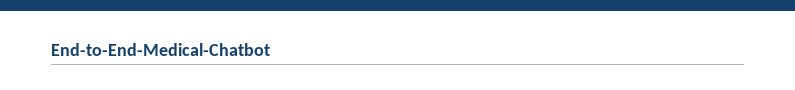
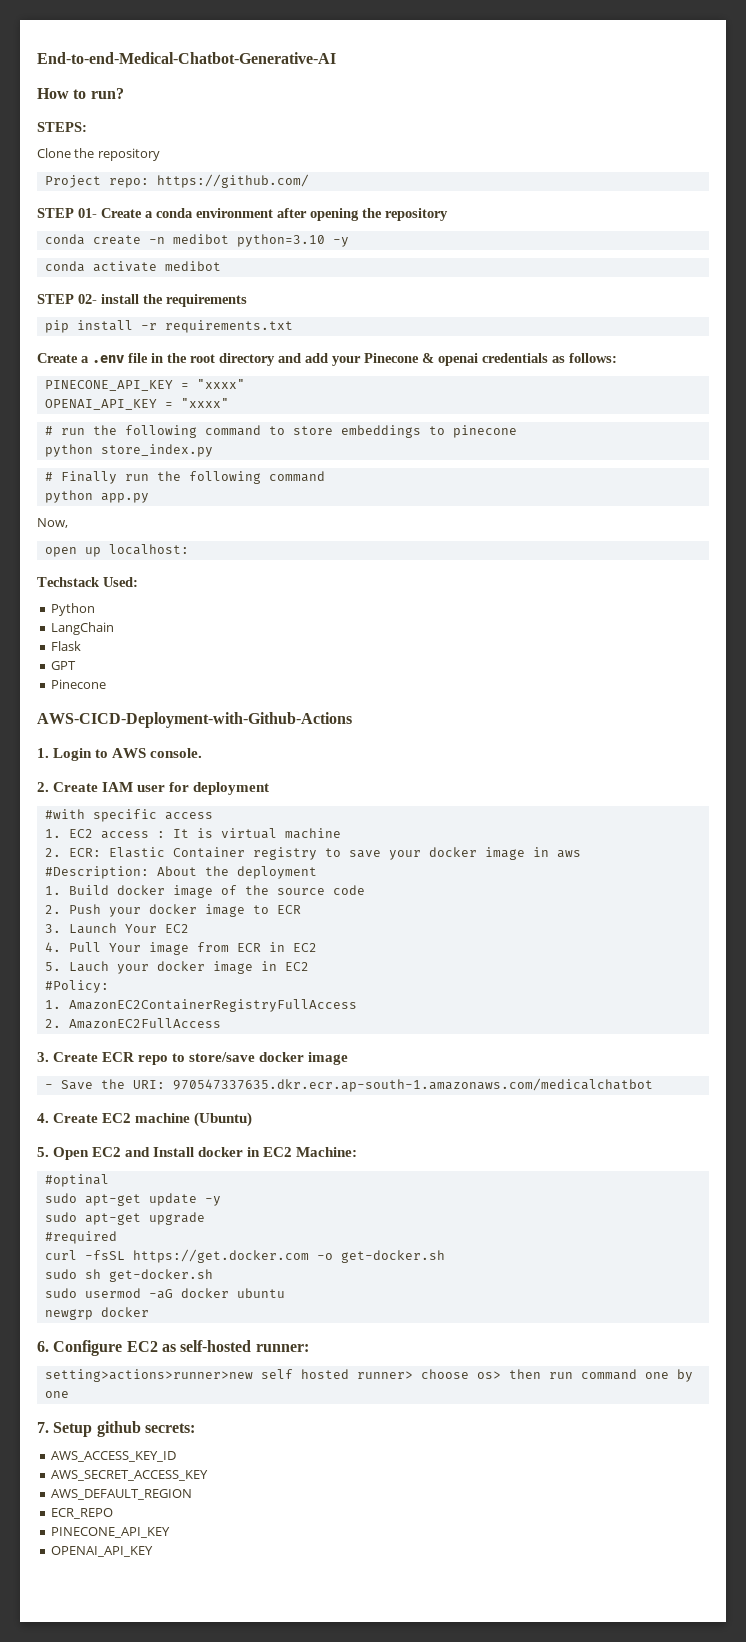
- End-to-End-Medical-Chatbot
+ End-to-end-Medical-Chatbot-Generative-AI
+ How to run?
+ STEPS:
+ Clone the repository
+ Project repo: https://github.com/
+ STEP 01- Create a conda environment after opening the repository
+ conda create -n medibot python=3.10 -y
+ conda activate medibot
+ STEP 02- install the requirements
+ pip install -r requirements.txt
+ Create a .env file in the root directory and add your Pinecone & openai credentials as follows:
+ PINECONE_API_KEY = "xxxx"
+ OPENAI_API_KEY = "xxxx"
+ # run the following command to store embeddings to pinecone
+ python store_index.py
+ # Finally run the following command
+ python app.py
+ Now,
+ open up localhost:
+ Techstack Used:
+ Python
+ LangChain
+ Flask
+ GPT
+ Pinecone
+ AWS-CICD-Deployment-with-Github-Actions
+ 1. Login to AWS console.
+ 2. Create IAM user for deployment
+ #with specific access
+ 1. EC2 access : It is virtual machine
+ 2. ECR: Elastic Container registry to save your docker image in aws
+ #Description: About the deployment
+ 1. Build docker image of the source code
+ 2. Push your docker image to ECR
+ 3. Launch Your EC2
+ 4. Pull Your image from ECR in EC2
+ 5. Lauch your docker image in EC2
+ #Policy:
+ 1. AmazonEC2ContainerRegistryFullAccess
+ 2. AmazonEC2FullAccess
+ 3. Create ECR repo to store/save docker image
+ - Save the URI: 970547337635.dkr.ecr.ap-south-1.amazonaws.com/medicalchatbot
+ 4. Create EC2 machine (Ubuntu)
+ 5. Open EC2 and Install docker in EC2 Machine:
+ #optinal
+ sudo apt-get update -y
+ sudo apt-get upgrade
+ #required
+ curl -fsSL https://get.docker.com -o get-docker.sh
+ sudo sh get-docker.sh
+ sudo usermod -aG docker ubuntu
+ newgrp docker
+ 6. Configure EC2 as self-hosted runner:
+ setting>actions>runner>new self hosted runner> choose os> then run command one by one
+ 7. Setup github secrets:
+ AWS_ACCESS_KEY_ID
+ AWS_SECRET_ACCESS_KEY
+ AWS_DEFAULT_REGION
+ ECR_REPO
+ PINECONE_API_KEY
+ OPENAI_API_KEY

